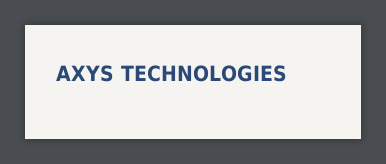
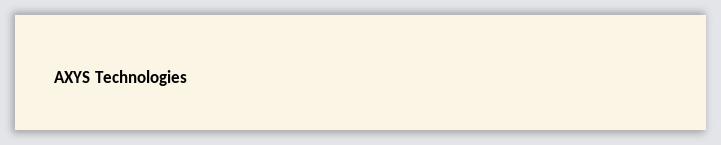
- AXYS TECHNOLOGIES
+ AXYS Technologies

